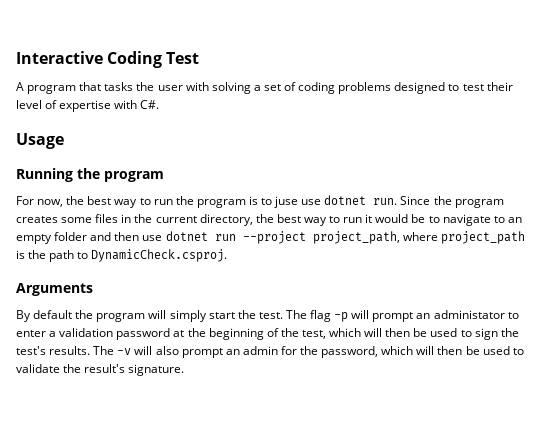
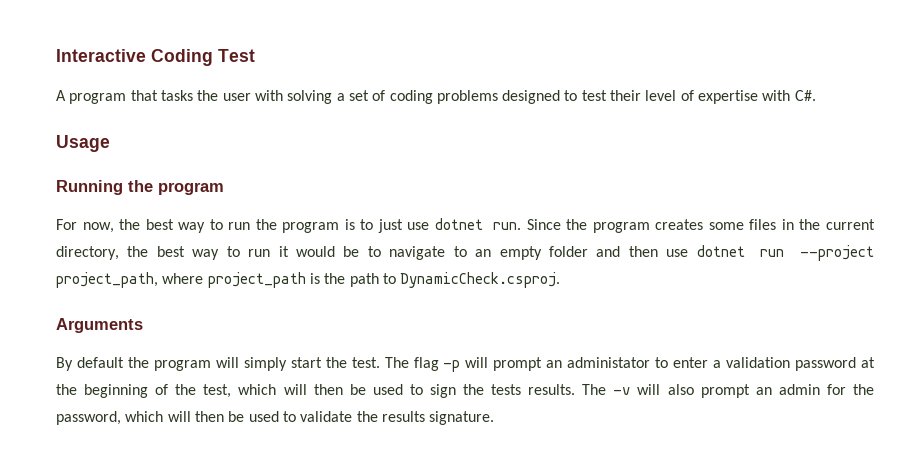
- For now, the best way to run the program is to juse use dotnet run.
+ For now, the best way to run the program is to just use dotnet run.
- The flag -p will prompt an administator to enter a validation password at the beginning of the test, which will then be used to sign the test's results.
+ The flag -p will prompt an administator to enter a validation password at the beginning of the test, which will then be used to sign the tests results.
- The -v will also prompt an admin for the password, which will then be used to validate the result's signature.
+ The -v will also prompt an admin for the password, which will then be used to validate the results signature.

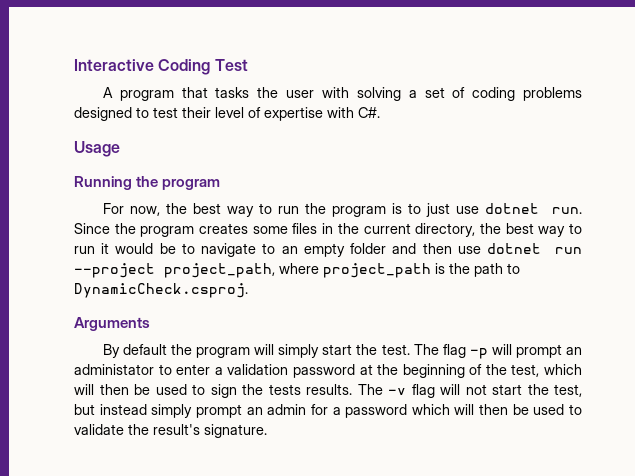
- The -v will also prompt an admin for the password, which will then be used to validate the results signature.
+ The -v flag will not start the test, but instead simply prompt an admin for a password which will then be used to validate the result's signature.

